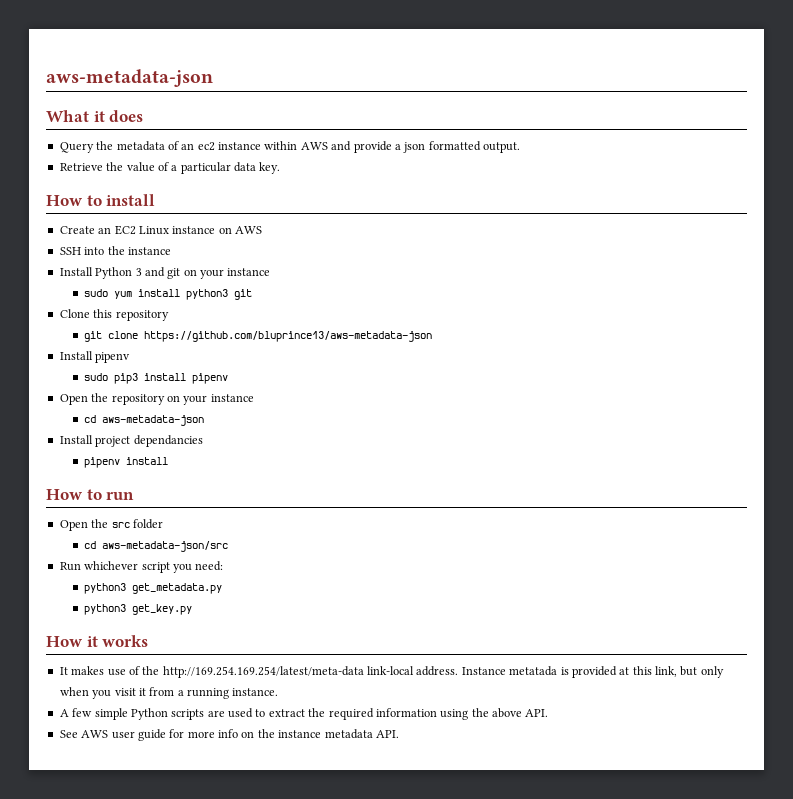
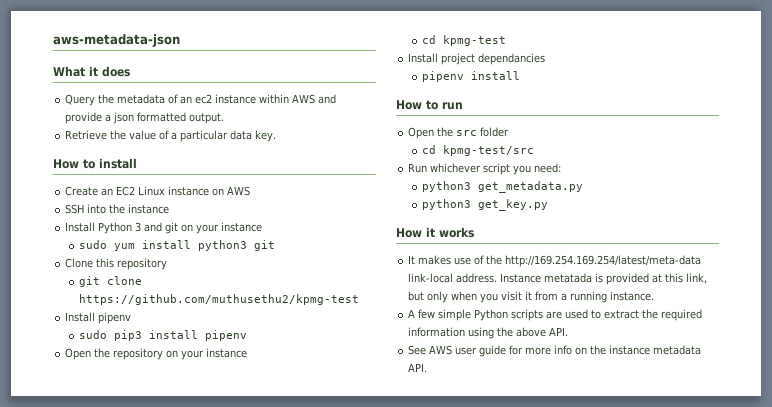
- git clone https://github.com/bluprince13/aws-metadata-json
+ git clone https://github.com/muthusethu2/kpmg-test
- cd aws-metadata-json
+ cd kpmg-test
- cd aws-metadata-json/src
+ cd kpmg-test/src

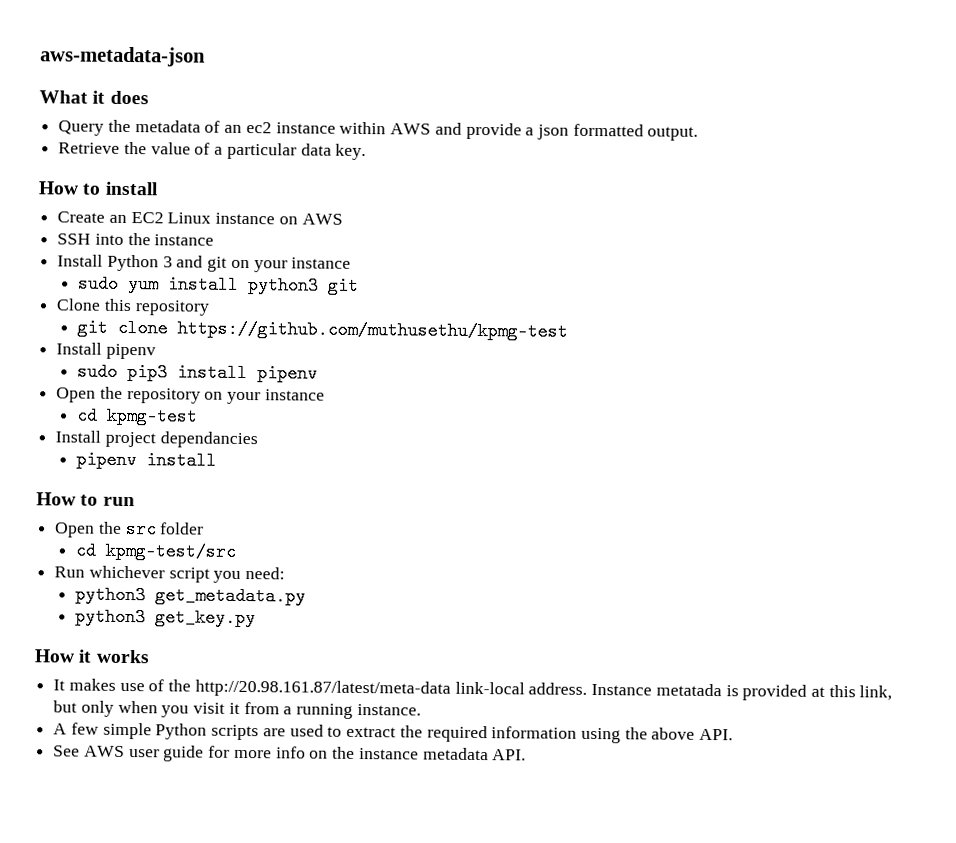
- git clone https://github.com/muthusethu2/kpmg-test
+ git clone https://github.com/muthusethu/kpmg-test
- It makes use of the http://169.254.169.254/latest/meta-data link-local address.
+ It makes use of the http://20.98.161.87/latest/meta-data link-local address.

